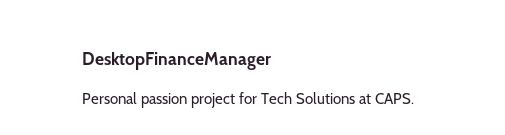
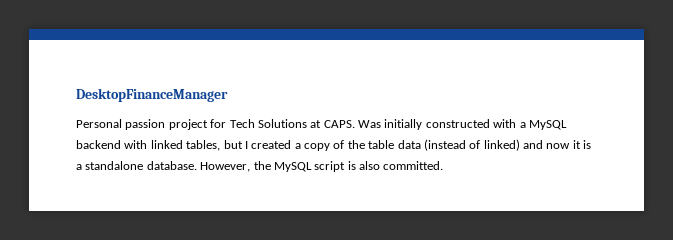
+ Was initially constructed with a MySQL backend with linked tables, but I created a copy of the table data (instead of linked) and now it is a standalone database. However, the MySQL script is also committed.

